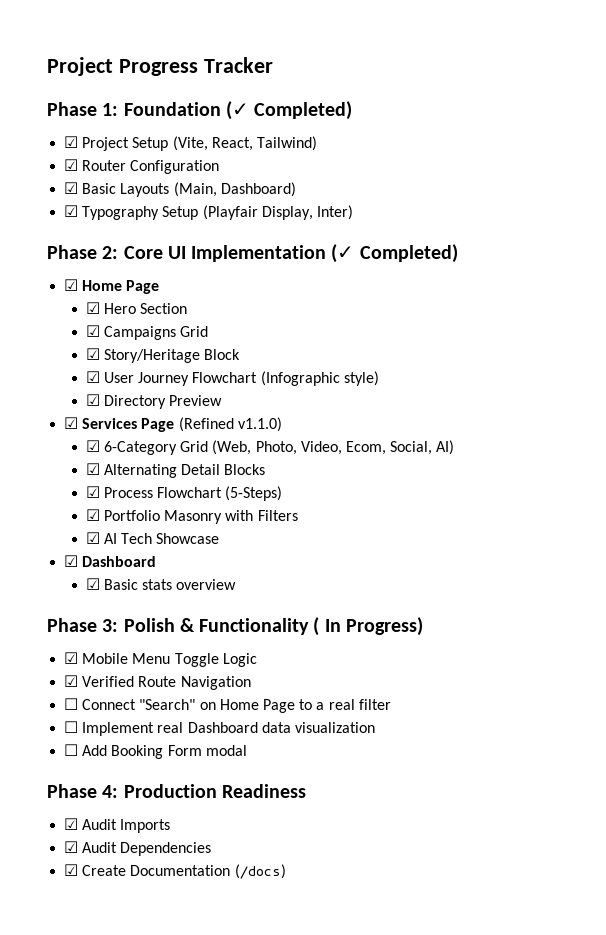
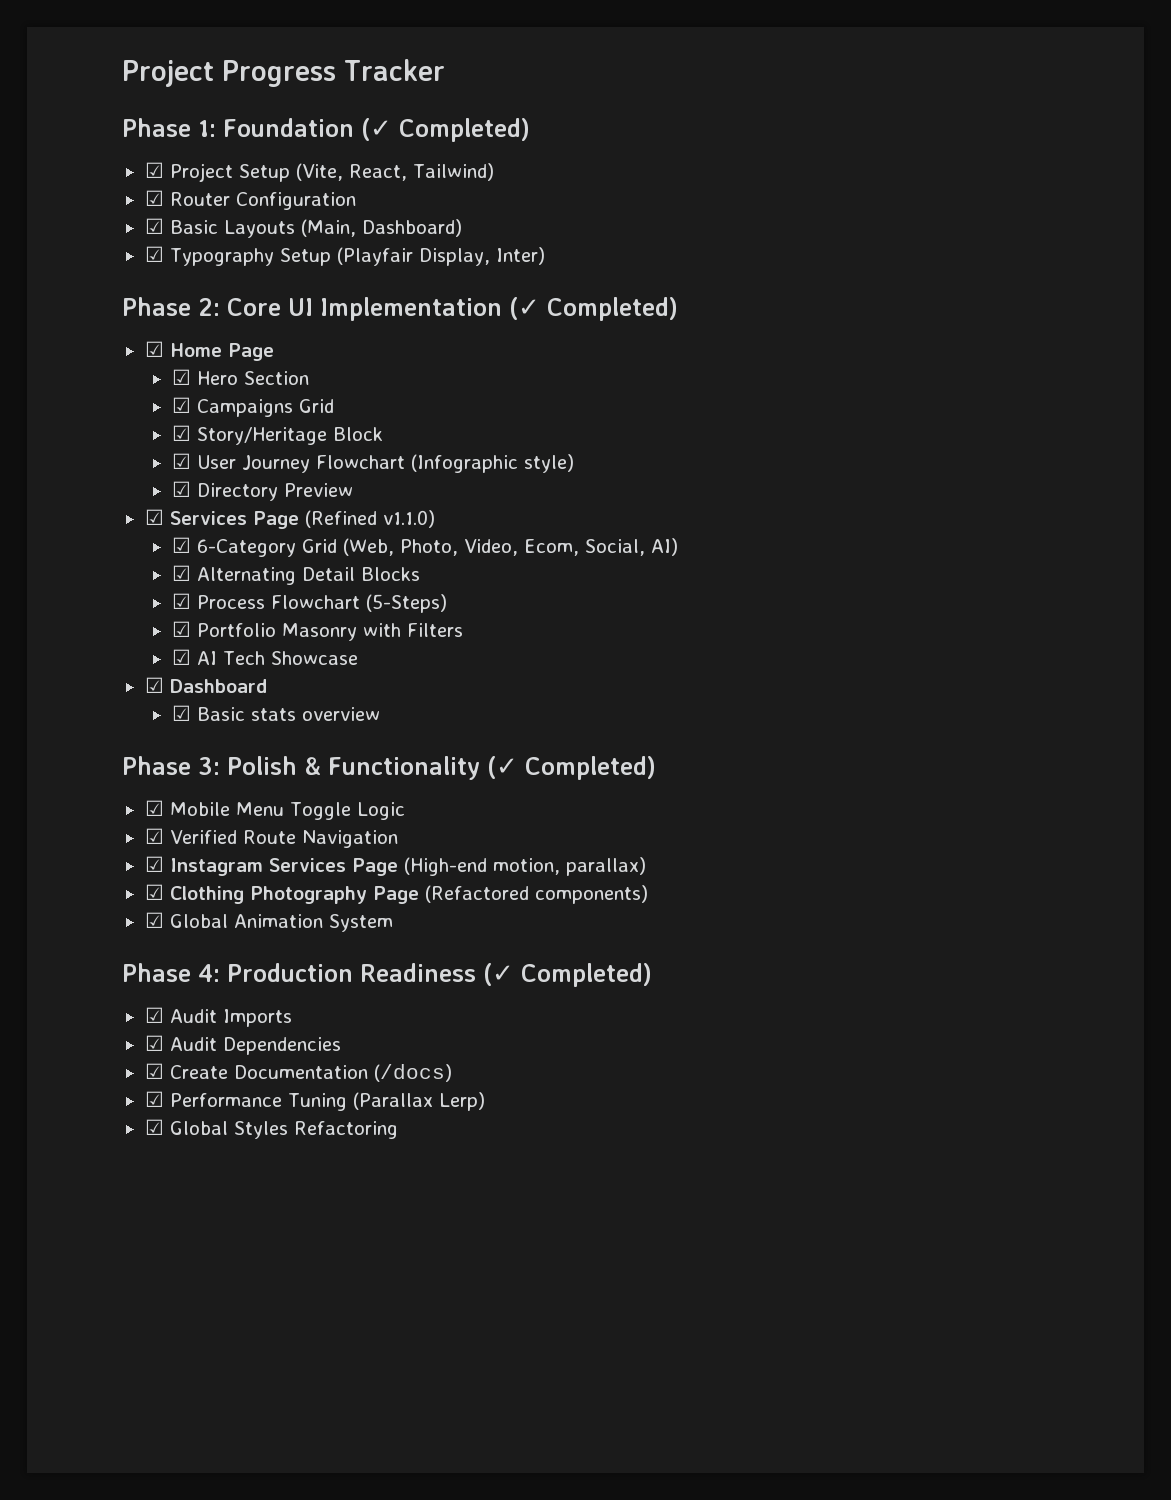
- Phase 3: Polish & Functionality ( In Progress)
+ Phase 3: Polish & Functionality (✓ Completed)
- ☐ Connect "Search" on Home Page to a real filter
- ☐ Implement real Dashboard data visualization
- ☐ Add Booking Form modal
+ ☑ Instagram Services Page (High-end motion, parallax)
+ ☑ Clothing Photography Page (Refactored components)
+ ☑ Global Animation System
- Phase 4: Production Readiness
+ Phase 4: Production Readiness (✓ Completed)
+ ☑ Performance Tuning (Parallax Lerp)
+ ☑ Global Styles Refactoring

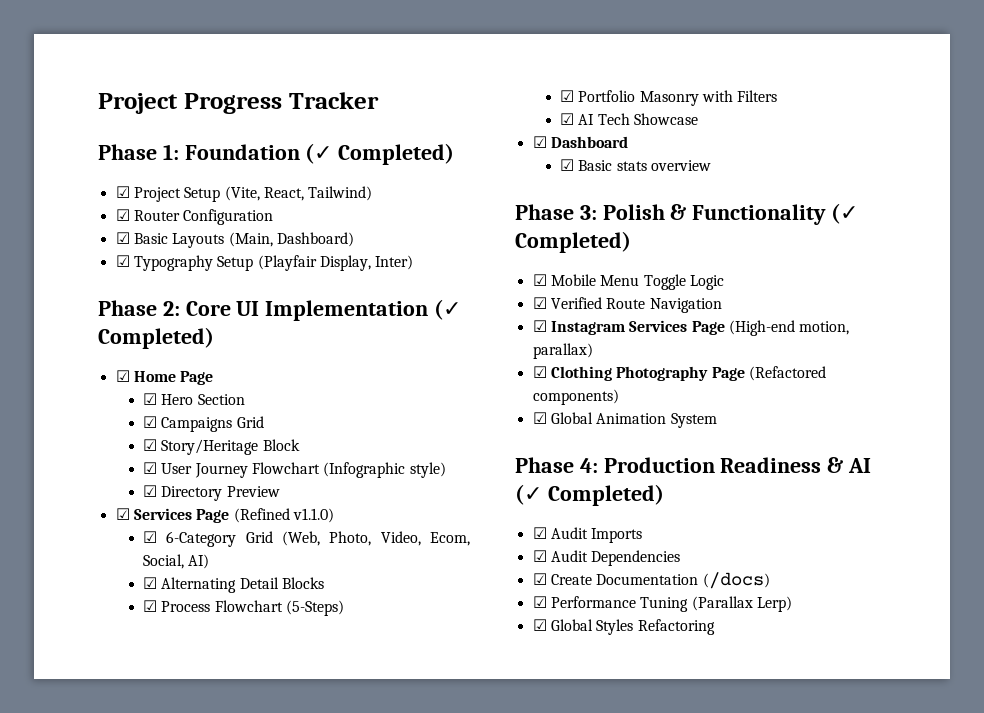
- Phase 4: Production Readiness (✓ Completed)
+ Phase 4: Production Readiness & AI (✓ Completed)

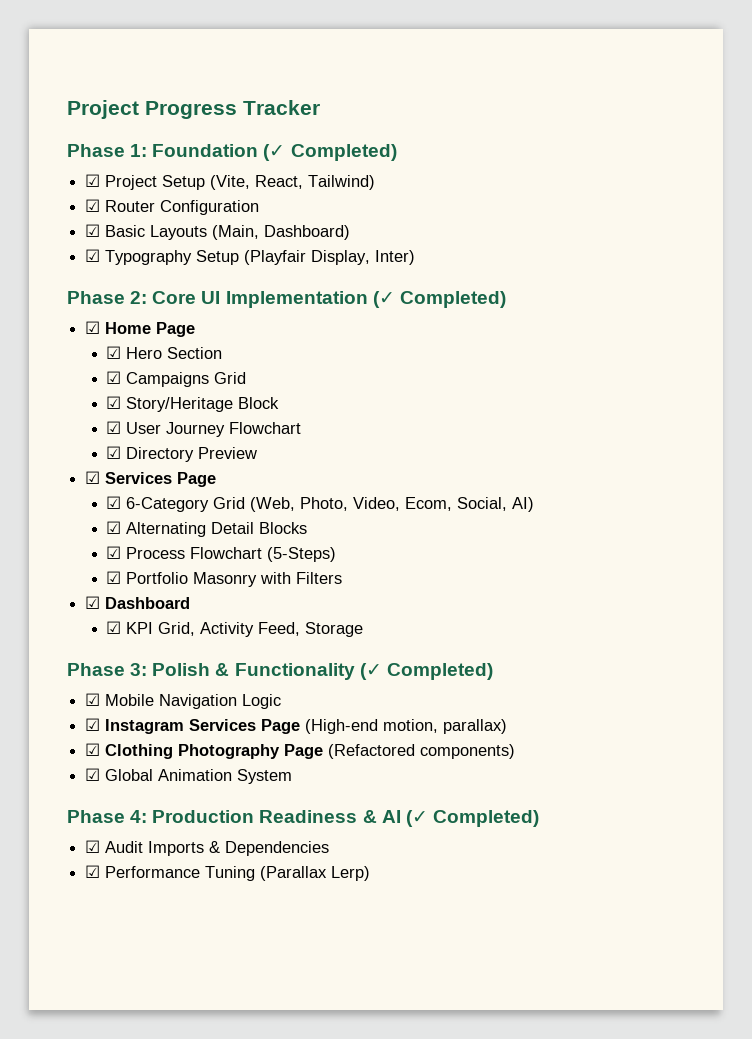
- ☑ User Journey Flowchart (Infographic style)
+ ☑ User Journey Flowchart
- ☑ Services Page (Refined v1.1.0)
+ ☑ Services Page
- ☑ AI Tech Showcase
- ☑ Basic stats overview
+ ☑ KPI Grid, Activity Feed, Storage
- ☑ Mobile Menu Toggle Logic
+ ☑ Mobile Navigation Logic
- ☑ Verified Route Navigation
- ☑ Audit Imports
- ☑ Audit Dependencies
+ ☑ Audit Imports & Dependencies
- ☑ Create Documentation (/docs)
- ☑ Global Styles Refactoring

